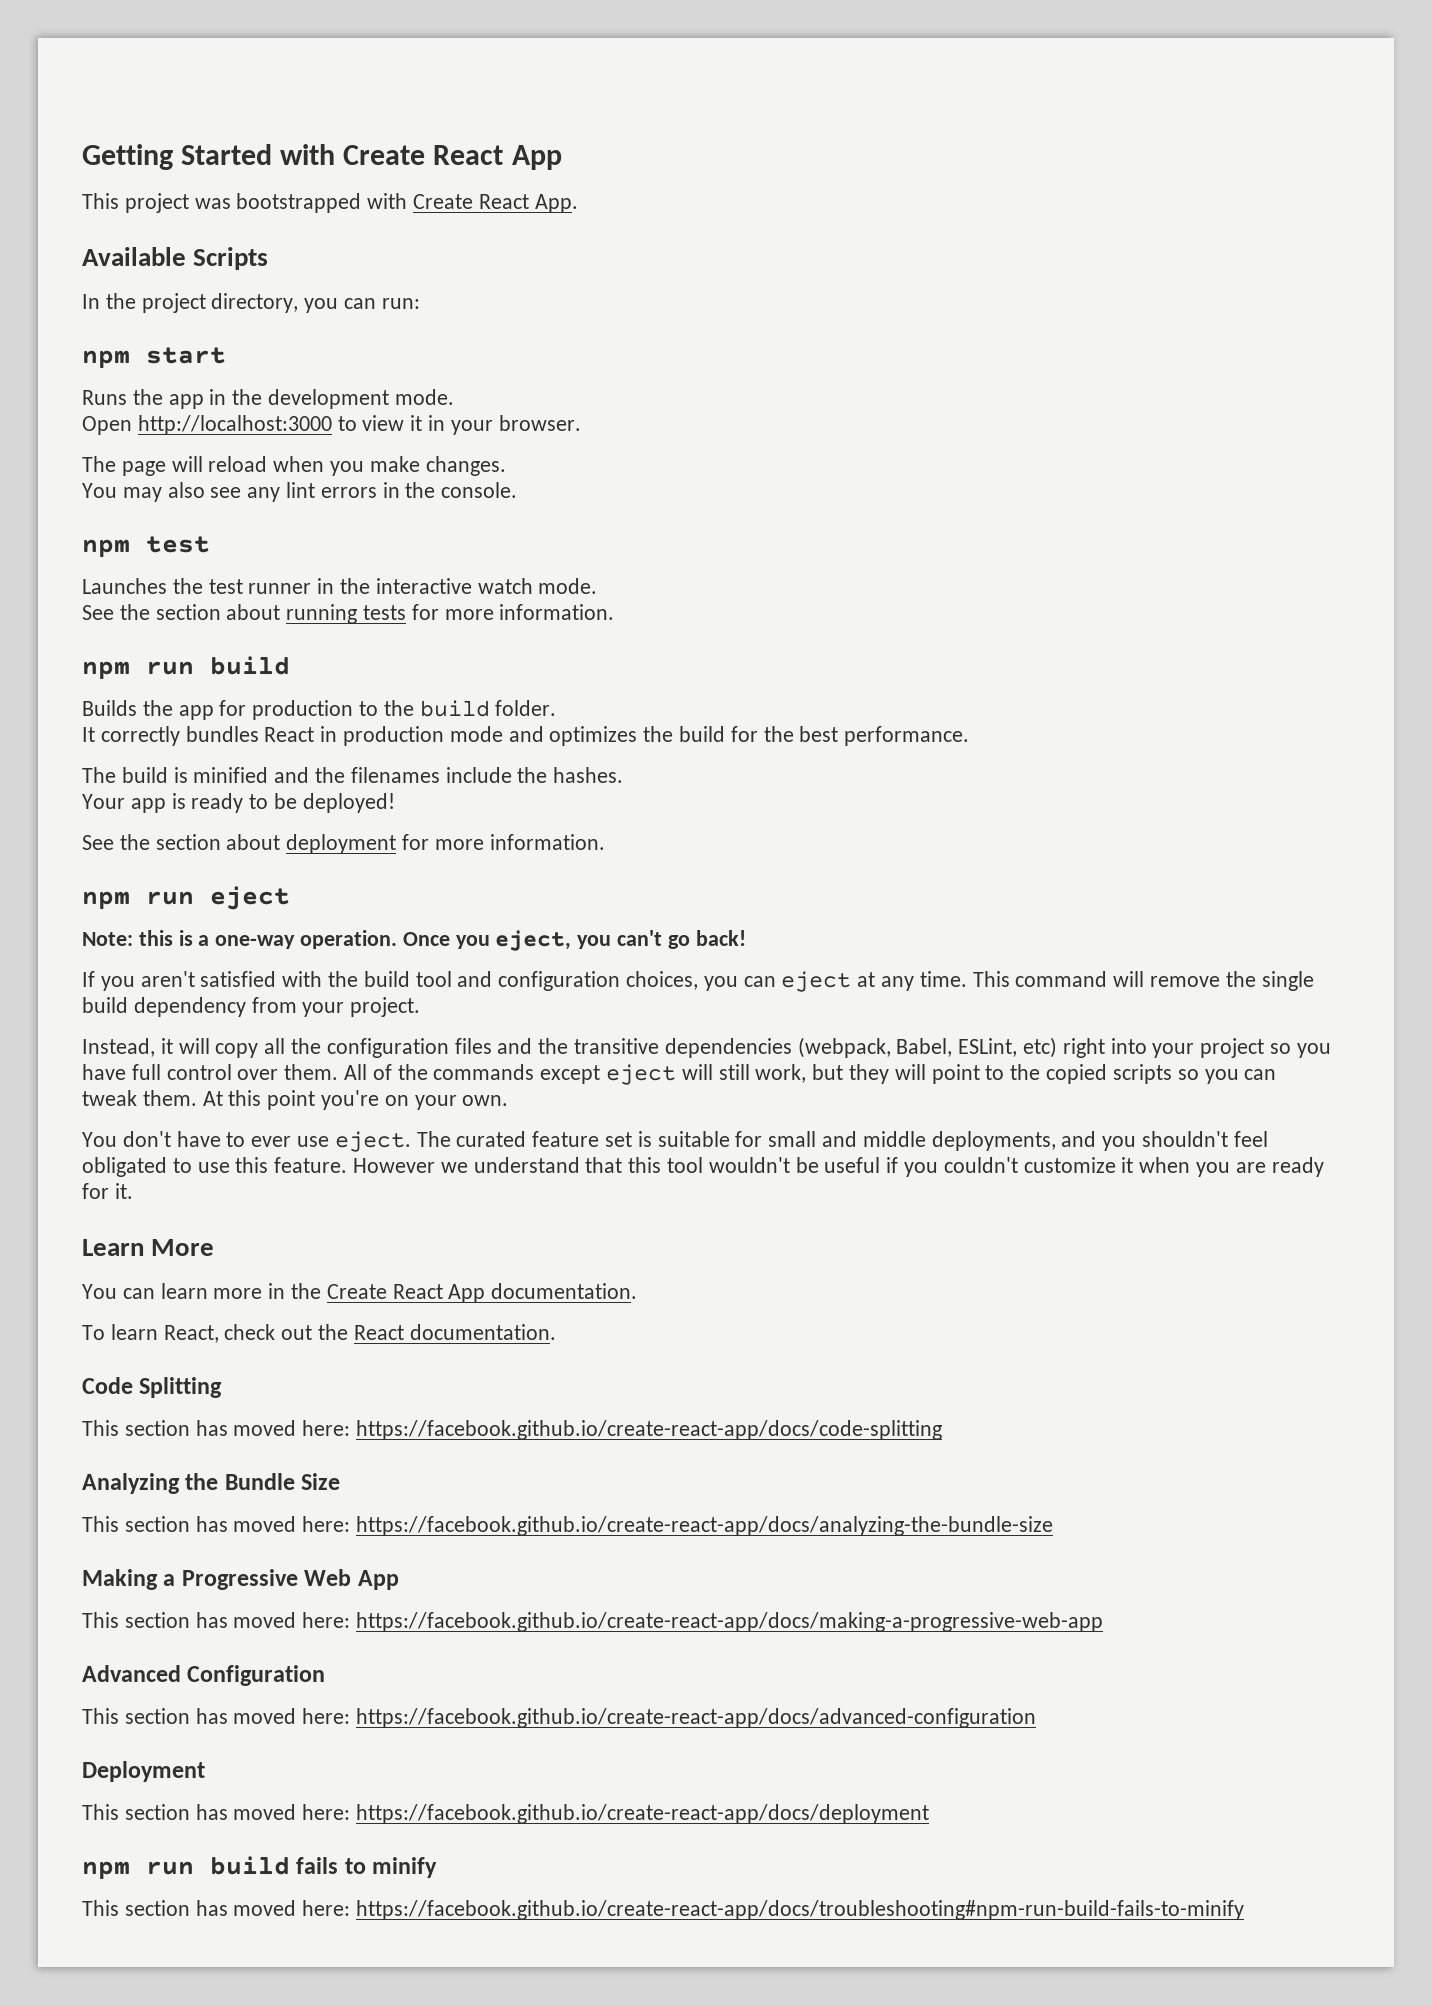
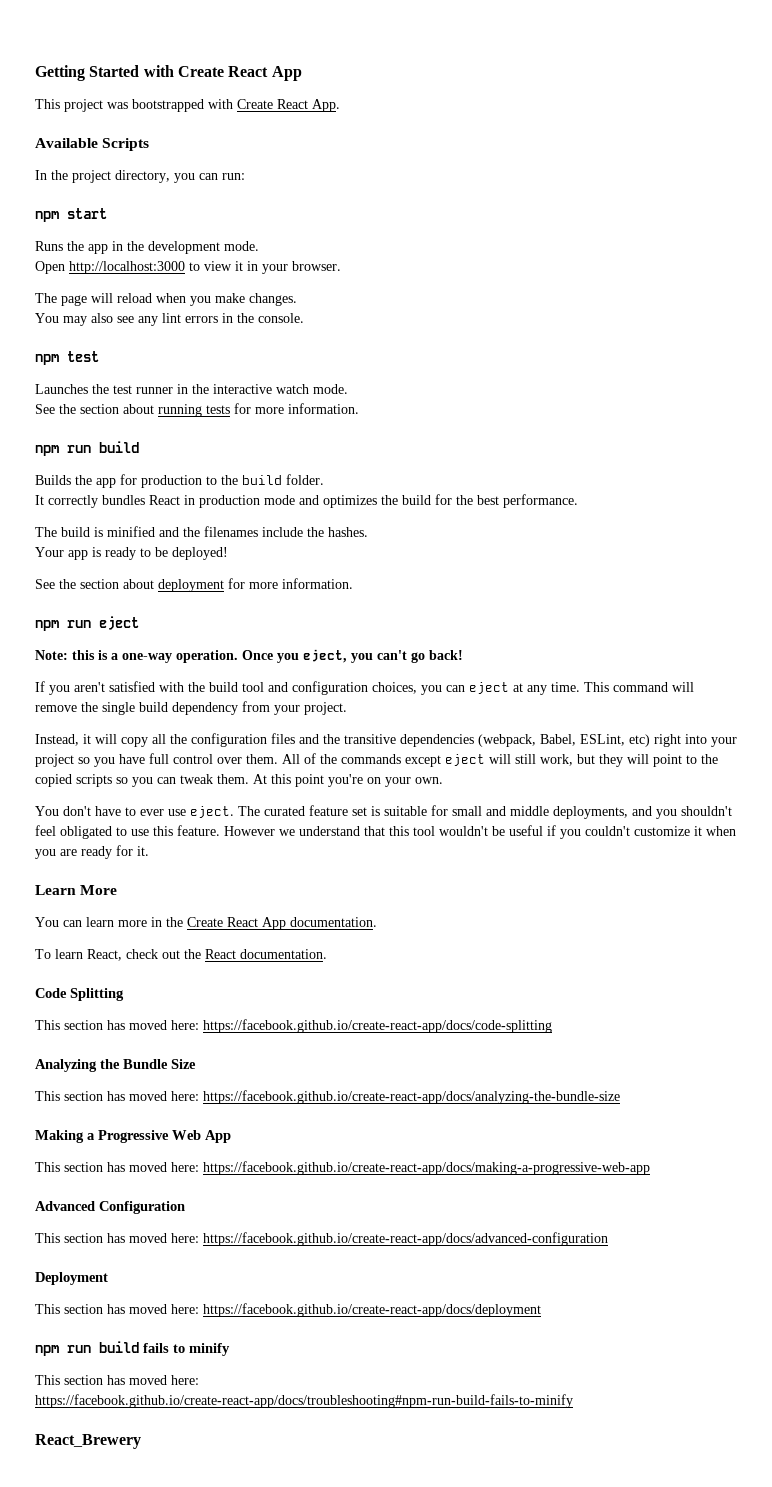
+ React_Brewery

